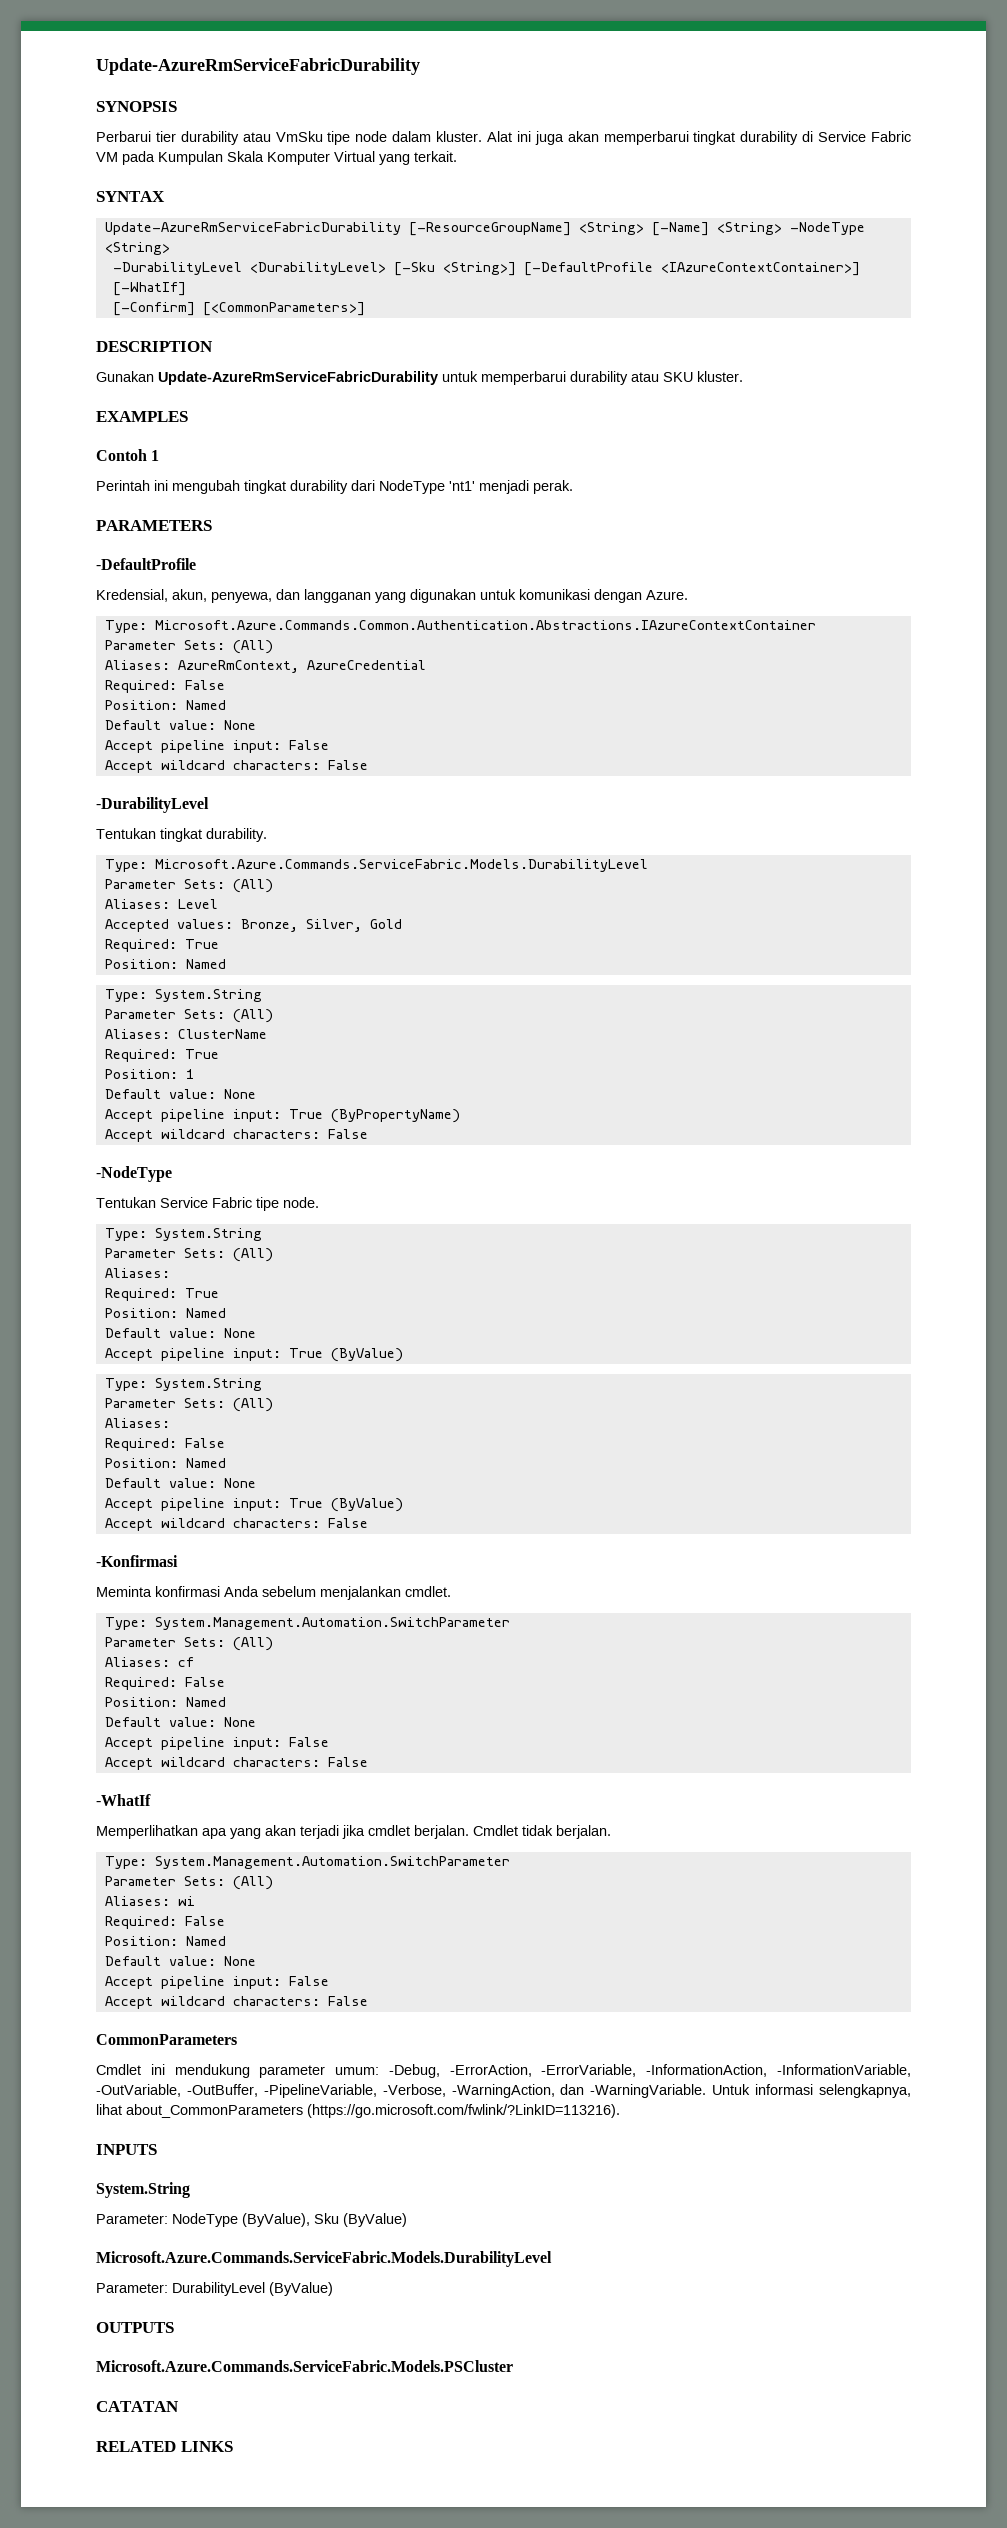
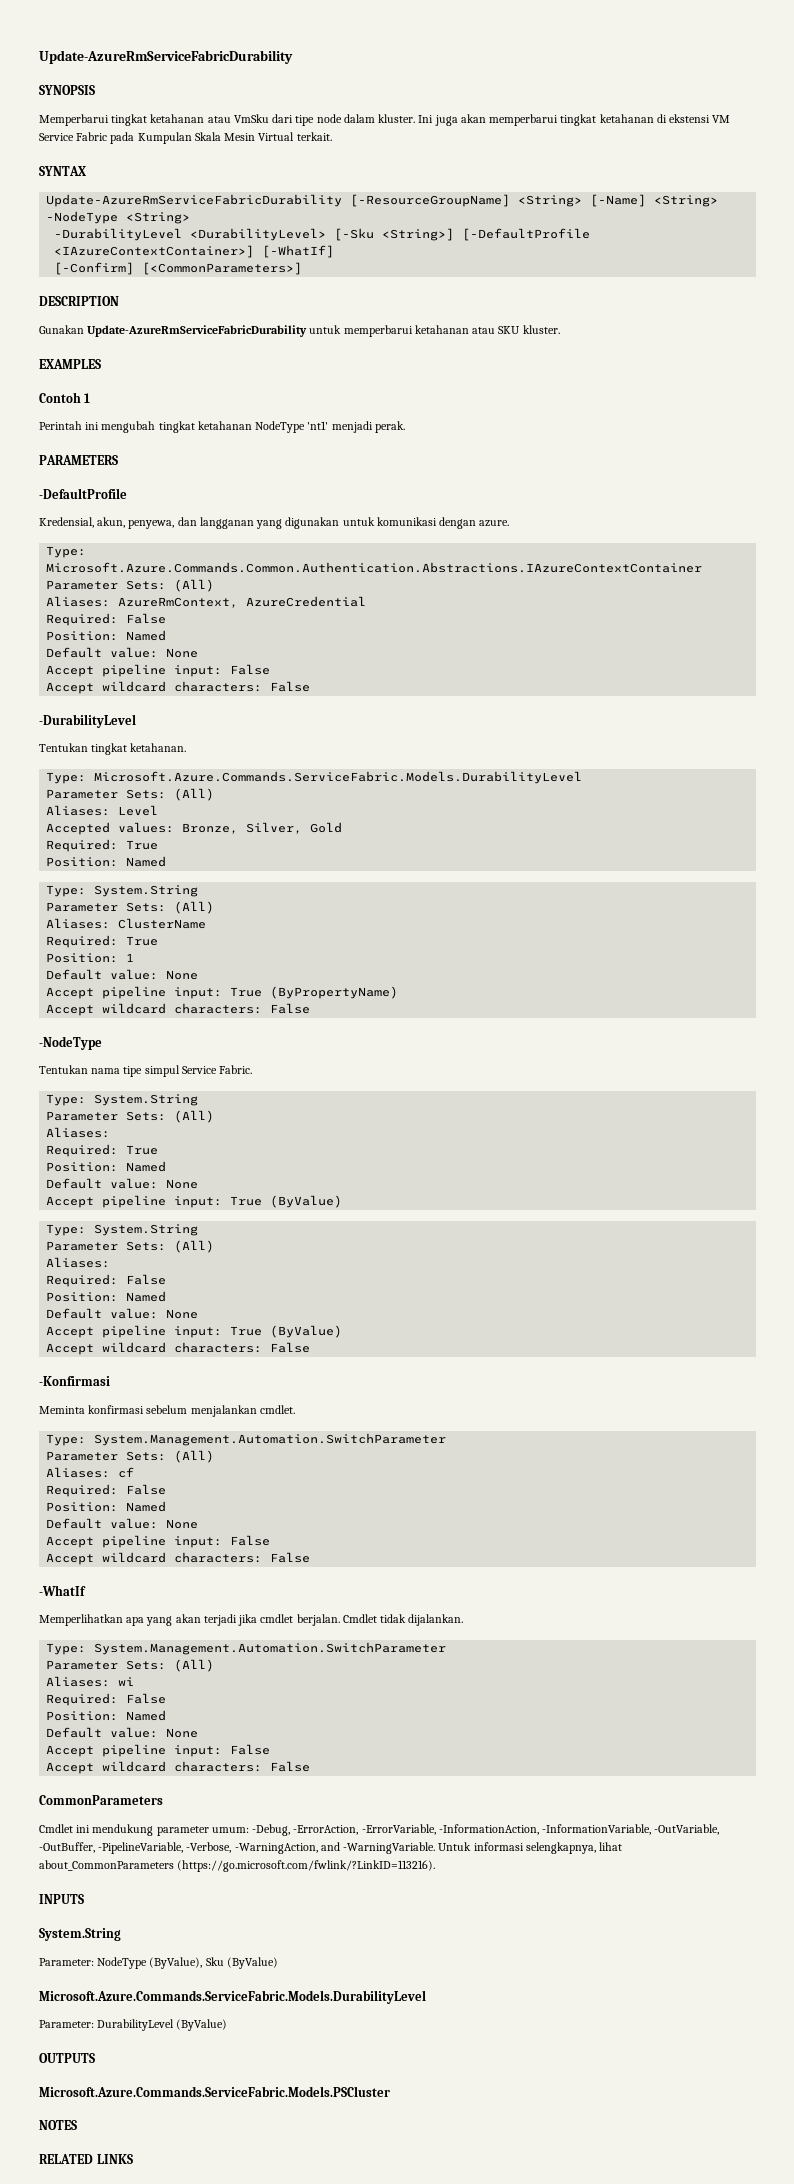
- Perbarui tier durability atau VmSku tipe node dalam kluster.
+ Memperbarui tingkat ketahanan atau VmSku dari tipe node dalam kluster.
- Alat ini juga akan memperbarui tingkat durability di Service Fabric VM pada Kumpulan Skala Komputer Virtual yang terkait.
+ Ini juga akan memperbarui tingkat ketahanan di ekstensi VM Service Fabric pada Kumpulan Skala Mesin Virtual terkait.
- Gunakan Update-AzureRmServiceFabricDurability untuk memperbarui durability atau SKU kluster.
+ Gunakan Update-AzureRmServiceFabricDurability untuk memperbarui ketahanan atau SKU kluster.
- Perintah ini mengubah tingkat durability dari NodeType 'nt1' menjadi perak.
+ Perintah ini mengubah tingkat ketahanan NodeType 'nt1' menjadi perak.
- Kredensial, akun, penyewa, dan langganan yang digunakan untuk komunikasi dengan Azure.
+ Kredensial, akun, penyewa, dan langganan yang digunakan untuk komunikasi dengan azure.
- Tentukan tingkat durability.
+ Tentukan tingkat ketahanan.
- Tentukan Service Fabric tipe node.
+ Tentukan nama tipe simpul Service Fabric.
- Meminta konfirmasi Anda sebelum menjalankan cmdlet.
+ Meminta konfirmasi sebelum menjalankan cmdlet.
- Cmdlet tidak berjalan.
+ Cmdlet tidak dijalankan.
- Cmdlet ini mendukung parameter umum: -Debug, -ErrorAction, -ErrorVariable, -InformationAction, -InformationVariable, -OutVariable, -OutBuffer, -PipelineVariable, -Verbose, -WarningAction, dan -WarningVariable.
+ Cmdlet ini mendukung parameter umum: -Debug, -ErrorAction, -ErrorVariable, -InformationAction, -InformationVariable, -OutVariable, -OutBuffer, -PipelineVariable, -Verbose, -WarningAction, and -WarningVariable.
- CATATAN
+ NOTES

